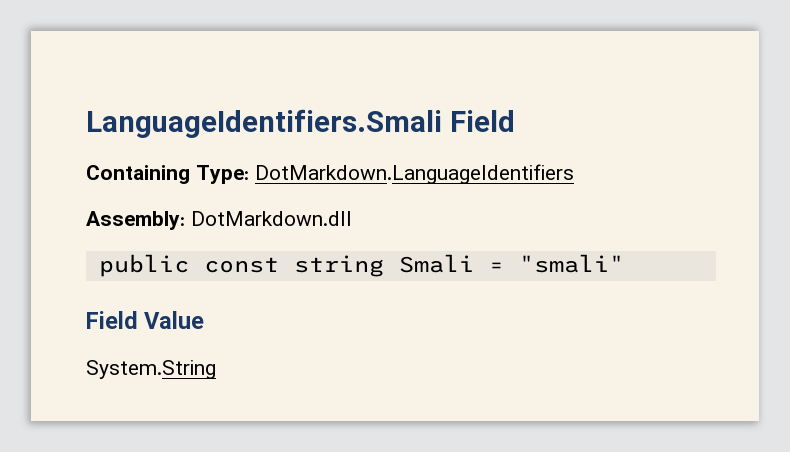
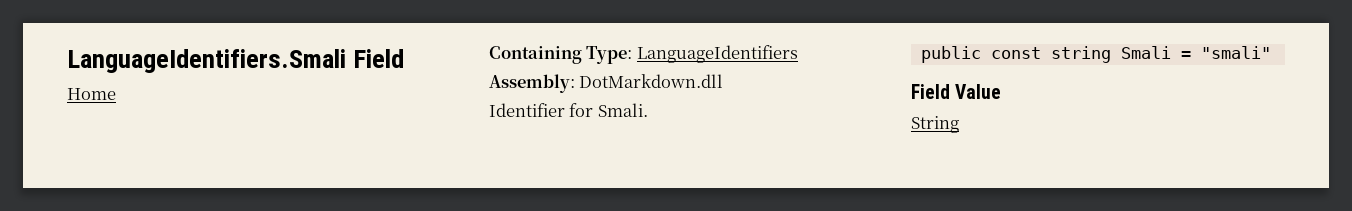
+ Home
- Containing Type: DotMarkdown.LanguageIdentifiers
+ Containing Type: LanguageIdentifiers
+ Identifier for Smali.
- System.String
+ String

